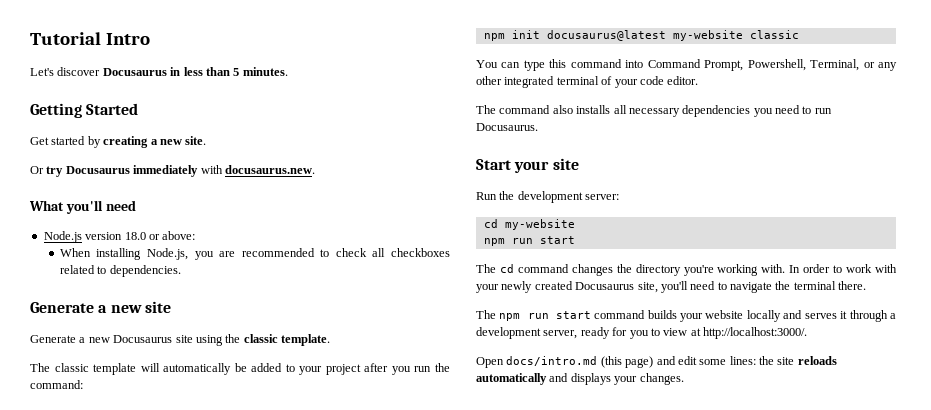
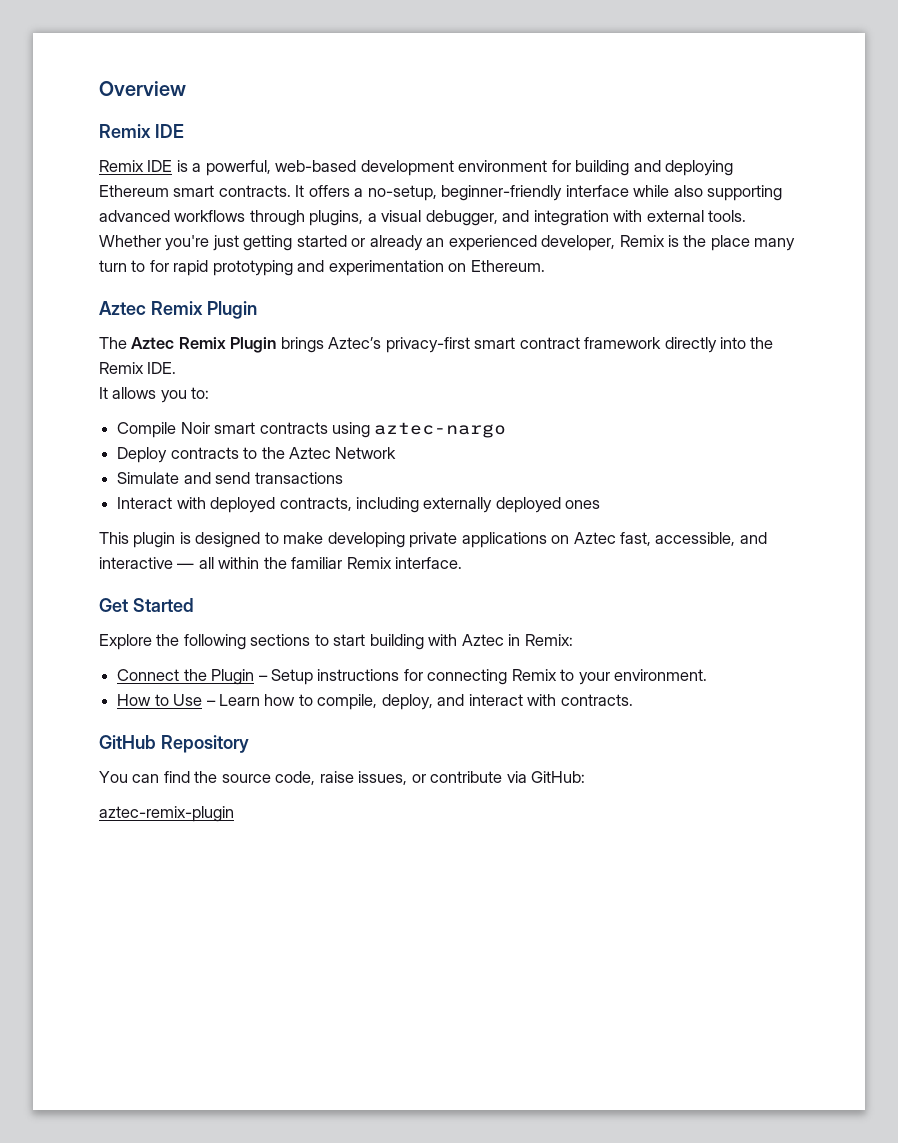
- Tutorial Intro
- Let's discover Docusaurus in less than 5 minutes.
- Getting Started
- Get started by creating a new site.
- Or try Docusaurus immediately with docusaurus.new.
- What you'll need
- Node.js version 18.0 or above:
- When installing Node.js, you are recommended to check all checkboxes related to dependencies.
- Generate a new site
- Generate a new Docusaurus site using the classic template.
- The classic template will automatically be added to your project after you run the command:
- npm init docusaurus@latest my-website classic
- You can type this command into Command Prompt, Powershell, Terminal, or any other integrated terminal of your code editor.
- The command also installs all necessary dependencies you need to run Docusaurus.
- Start your site
- Run the development server:
- cd my-website
- npm run start
- The cd command changes the directory you're working with. In order to work with your newly created Docusaurus site, you'll need to navigate the terminal there.
- The npm run start command builds your website locally and serves it through a development server, ready for you to view at http://localhost:3000/.
- Open docs/intro.md (this page) and edit some lines: the site reloads automatically and displays your changes.
+ Overview
+ Remix IDE
+ Remix IDE is a powerful, web-based development environment for building and deploying Ethereum smart contracts. It offers a no-setup, beginner-friendly interface while also supporting advanced workflows through plugins, a visual debugger, and integration with external tools. Whether you're just getting started or already an experienced developer, Remix is the place many turn to for rapid prototyping and experimentation on Ethereum.
+ Aztec Remix Plugin
+ The Aztec Remix Plugin brings Aztec’s privacy-first smart contract framework directly into the Remix IDE.
+ It allows you to:
+ Compile Noir smart contracts using aztec-nargo
+ Deploy contracts to the Aztec Network
+ Simulate and send transactions
+ Interact with deployed contracts, including externally deployed ones
+ This plugin is designed to make developing private applications on Aztec fast, accessible, and interactive — all within the familiar Remix interface.
+ Get Started
+ Explore the following sections to start building with Aztec in Remix:
+ Connect the Plugin – Setup instructions for connecting Remix to your environment.
+ How to Use – Learn how to compile, deploy, and interact with contracts.
+ GitHub Repository
+ You can find the source code, raise issues, or contribute via GitHub:
+ aztec-remix-plugin

